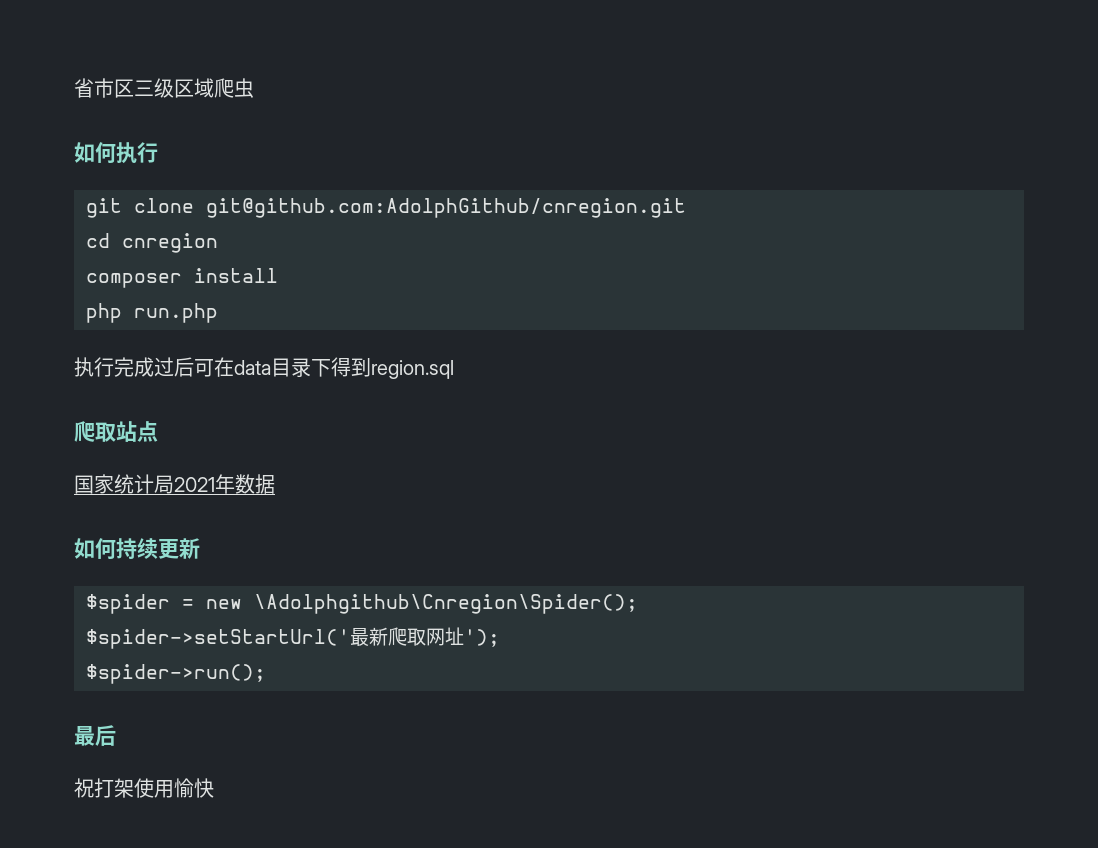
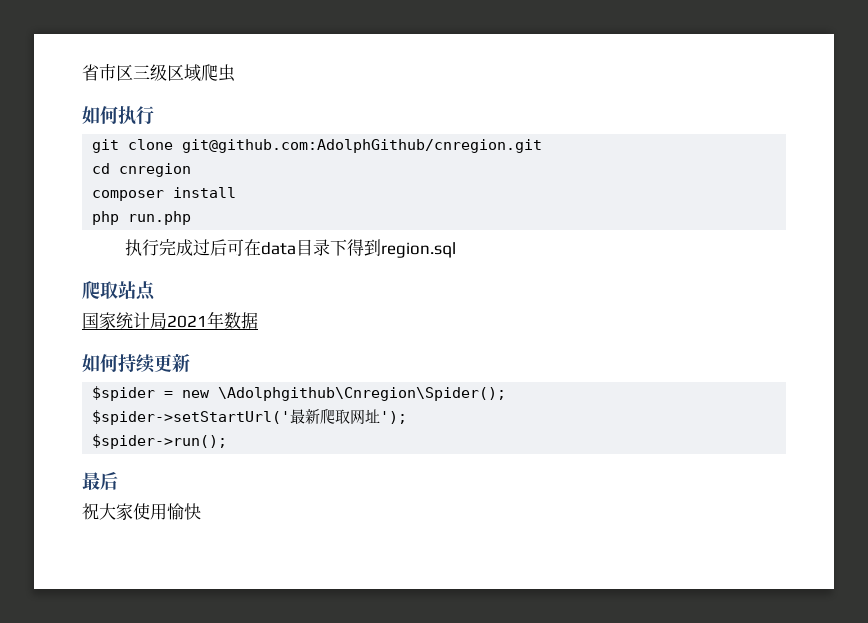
- 祝打架使用愉快
+ 祝大家使用愉快

